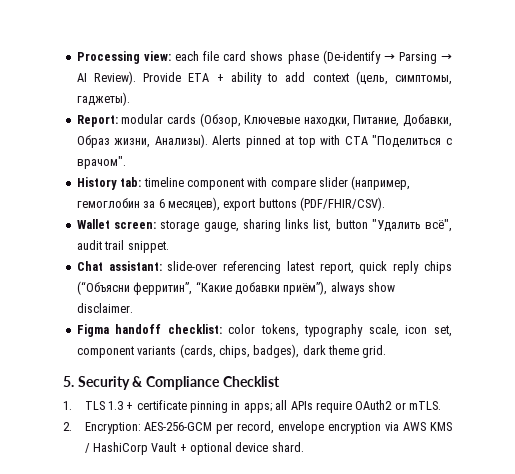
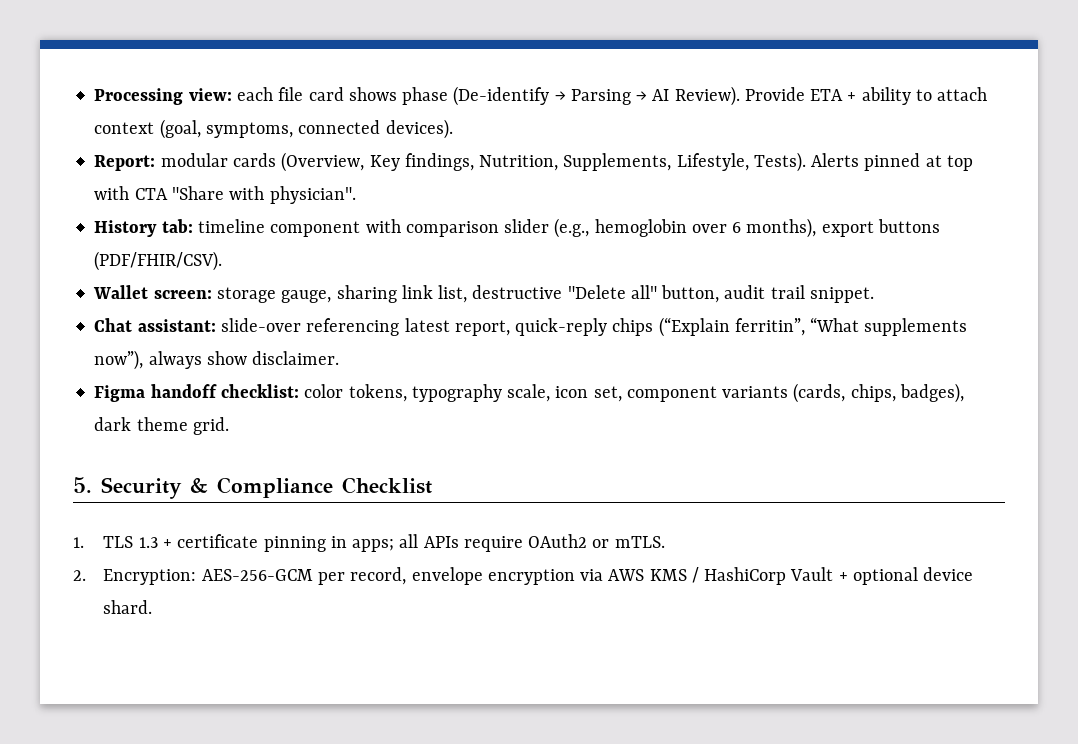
- Provide ETA + ability to add context (цель, симптомы, гаджеты).
- Report: modular cards (Обзор, Ключевые находки, Питание, Добавки, Образ жизни, Анализы).
+ Provide ETA + ability to attach context (goal, symptoms, connected devices).
+ Report: modular cards (Overview, Key findings, Nutrition, Supplements, Lifestyle, Tests).
- Alerts pinned at top with CTA "Поделиться с врачом".
+ Alerts pinned at top with CTA "Share with physician".
- History tab: timeline component with compare slider (например, гемоглобин за 6 месяцев), export buttons (PDF/FHIR/CSV).
+ History tab: timeline component with comparison slider (e.g., hemoglobin over 6 months), export buttons (PDF/FHIR/CSV).
- Wallet screen: storage gauge, sharing links list, button "Удалить всё", audit trail snippet.
+ Wallet screen: storage gauge, sharing link list, destructive "Delete all" button, audit trail snippet.
- Chat assistant: slide-over referencing latest report, quick reply chips (“Объясни ферритин”, “Какие добавки приём”), always show disclaimer.
+ Chat assistant: slide-over referencing latest report, quick-reply chips (“Explain ferritin”, “What supplements now”), always show disclaimer.

